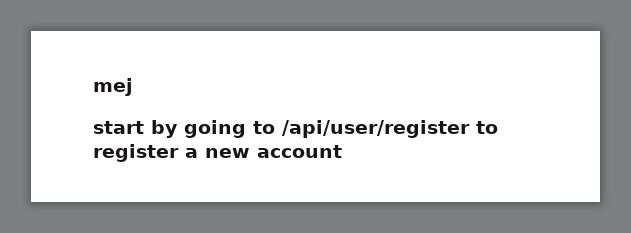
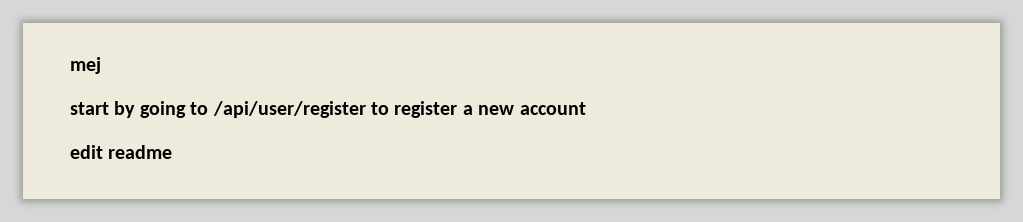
+ edit readme

